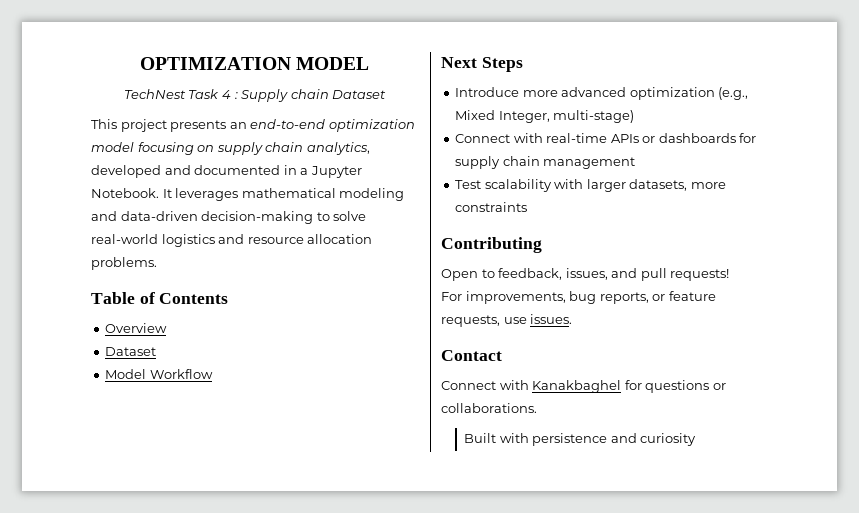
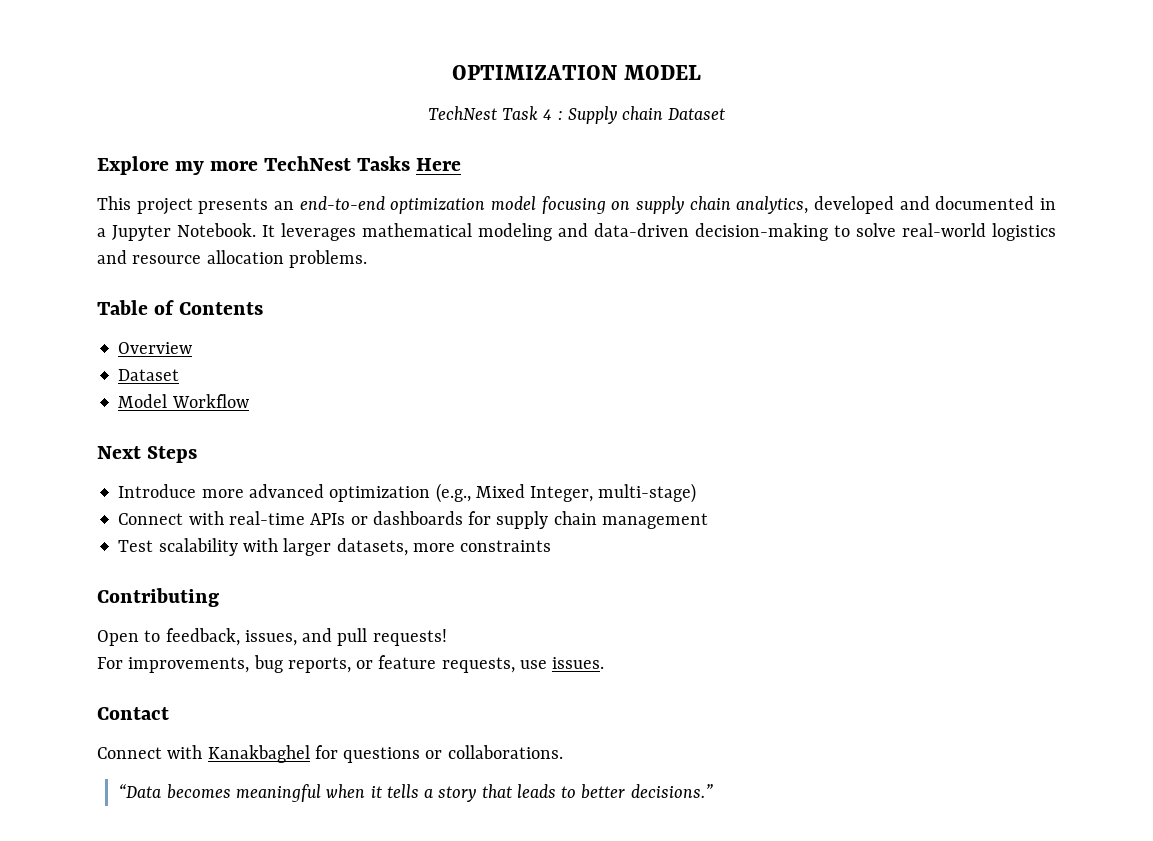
+ Explore my more TechNest Tasks Here
- Built with persistence and curiosity
+ “Data becomes meaningful when it tells a story that leads to better decisions.”

